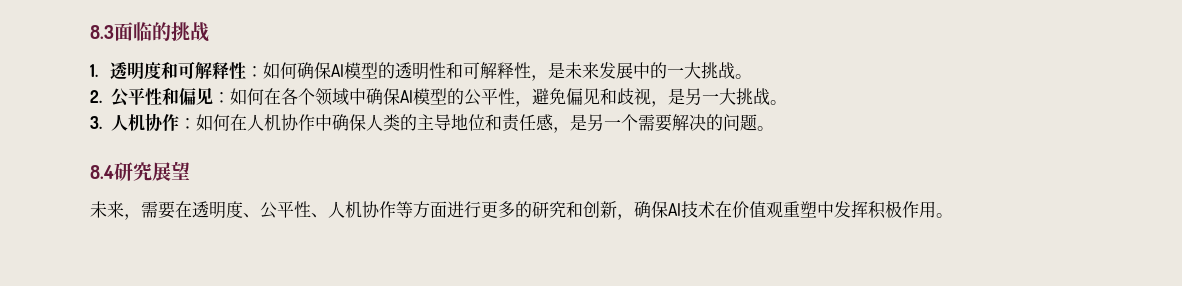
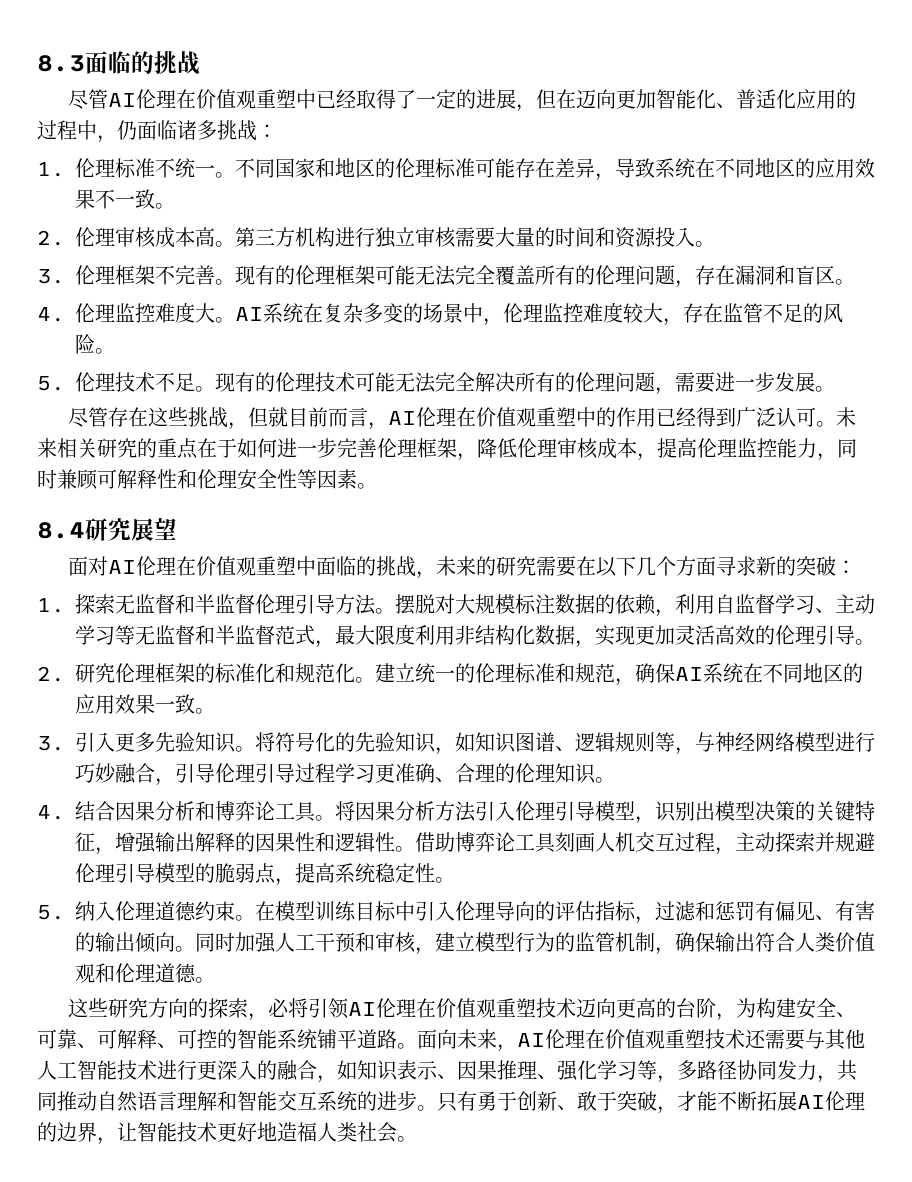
- 1.透明度和可解释性：如何确保AI模型的透明性和可解释性，是未来发展中的一大挑战。
- 2.公平性和偏见：如何在各个领域中确保AI模型的公平性，避免偏见和歧视，是另一大挑战。
- 3.人机协作：如何在人机协作中确保人类的主导地位和责任感，是另一个需要解决的问题。
+ 尽管AI伦理在价值观重塑中已经取得了一定的进展，但在迈向更加智能化、普适化应用的过程中，仍面临诸多挑战：
+ 1.伦理标准不统一。不同国家和地区的伦理标准可能存在差异，导致系统在不同地区的应用效果不一致。
+ 2.伦理审核成本高。第三方机构进行独立审核需要大量的时间和资源投入。
+ 3.伦理框架不完善。现有的伦理框架可能无法完全覆盖所有的伦理问题，存在漏洞和盲区。
+ 4.伦理监控难度大。AI系统在复杂多变的场景中，伦理监控难度较大，存在监管不足的风险。
+ 5.伦理技术不足。现有的伦理技术可能无法完全解决所有的伦理问题，需要进一步发展。
+ 尽管存在这些挑战，但就目前而言，AI伦理在价值观重塑中的作用已经得到广泛认可。未来相关研究的重点在于如何进一步完善伦理框架，降低伦理审核成本，提高伦理监控能力，同时兼顾可解释性和伦理安全性等因素。
  8.4研究展望
- 未来，需要在透明度、公平性、人机协作等方面进行更多的研究和创新，确保AI技术在价值观重塑中发挥积极作用。
+ 面对AI伦理在价值观重塑中面临的挑战，未来的研究需要在以下几个方面寻求新的突破：
+ 1.探索无监督和半监督伦理引导方法。摆脱对大规模标注数据的依赖，利用自监督学习、主动学习等无监督和半监督范式，最大限度利用非结构化数据，实现更加灵活高效的伦理引导。
+ 2.研究伦理框架的标准化和规范化。建立统一的伦理标准和规范，确保AI系统在不同地区的应用效果一致。
+ 3.引入更多先验知识。将符号化的先验知识，如知识图谱、逻辑规则等，与神经网络模型进行巧妙融合，引导伦理引导过程学习更准确、合理的伦理知识。
+ 4.结合因果分析和博弈论工具。将因果分析方法引入伦理引导模型，识别出模型决策的关键特征，增强输出解释的因果性和逻辑性。借助博弈论工具刻画人机交互过程，主动探索并规避伦理引导模型的脆弱点，提高系统稳定性。
+ 5.纳入伦理道德约束。在模型训练目标中引入伦理导向的评估指标，过滤和惩罚有偏见、有害的输出倾向。同时加强人工干预和审核，建立模型行为的监管机制，确保输出符合人类价值观和伦理道德。
+ 这些研究方向的探索，必将引领AI伦理在价值观重塑技术迈向更高的台阶，为构建安全、可靠、可解释、可控的智能系统铺平道路。面向未来，AI伦理在价值观重塑技术还需要与其他人工智能技术进行更深入的融合，如知识表示、因果推理、强化学习等，多路径协同发力，共同推动自然语言理解和智能交互系统的进步。只有勇于创新、敢于突破，才能不断拓展AI伦理的边界，让智能技术更好地造福人类社会。

